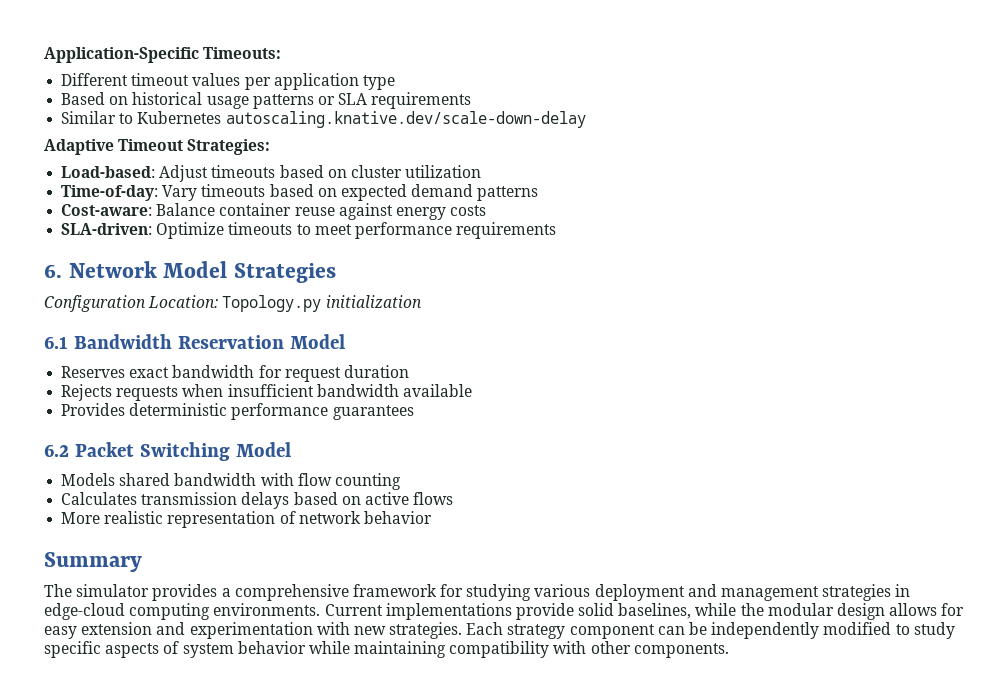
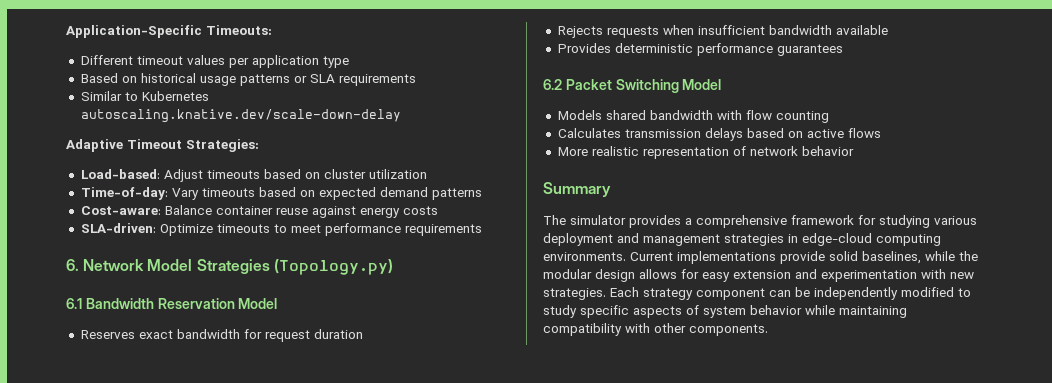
- 6. Network Model Strategies
- Configuration Location: Topology.py initialization
+ 6. Network Model Strategies (Topology.py)

